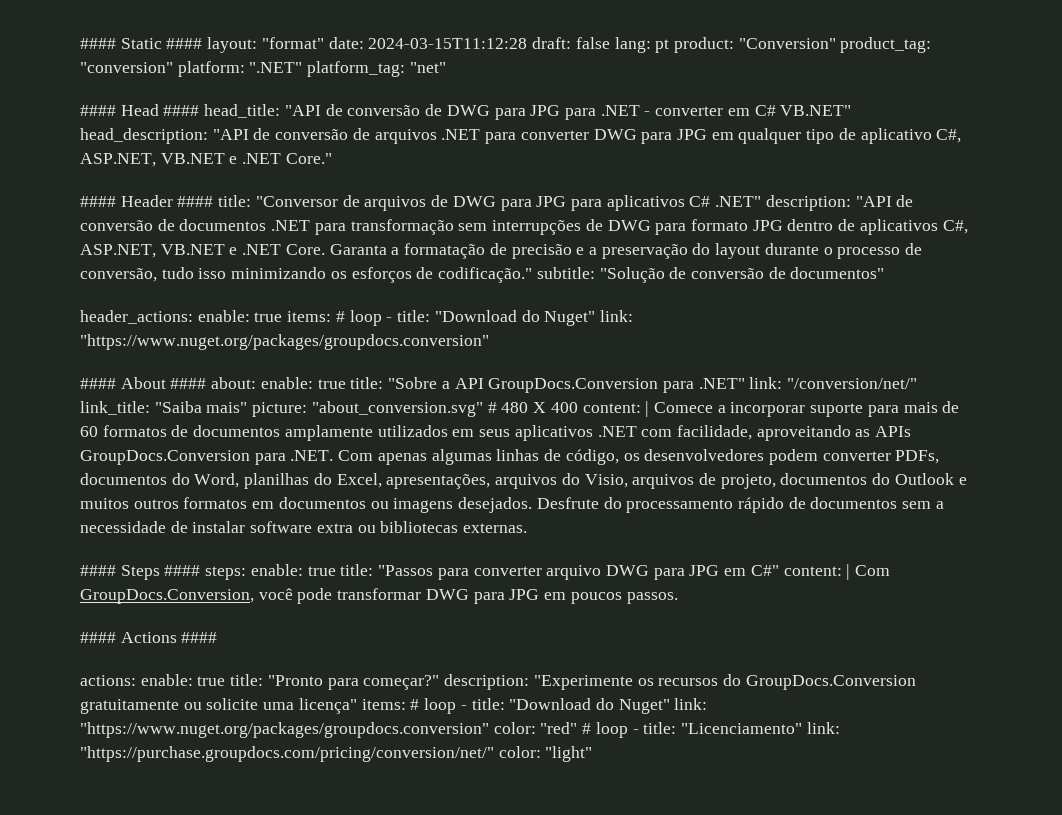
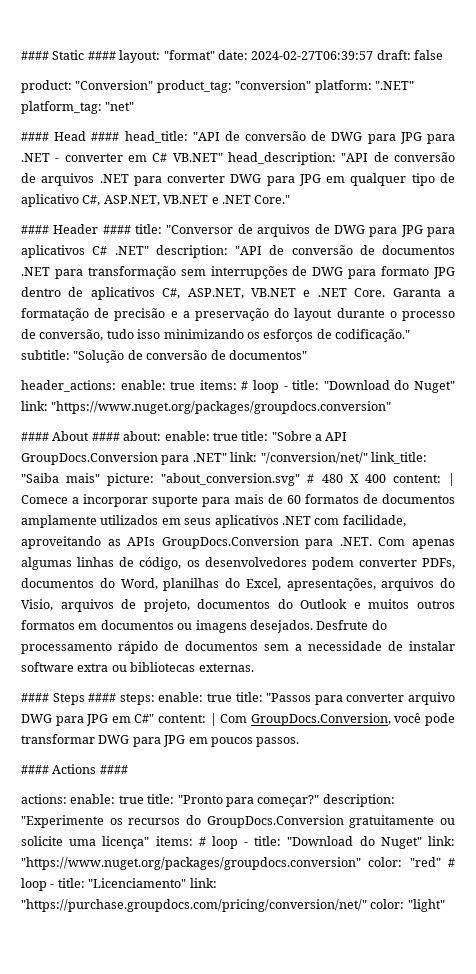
- #### Static #### layout: "format" date: 2024-03-15T11:12:28 draft: false lang: pt product: "Conversion" product_tag: "conversion" platform: ".NET" platform_tag: "net"
+ #### Static #### layout: "format" date: 2024-02-27T06:39:57 draft: false
+ product: "Conversion" product_tag: "conversion" platform: ".NET" platform_tag: "net"

